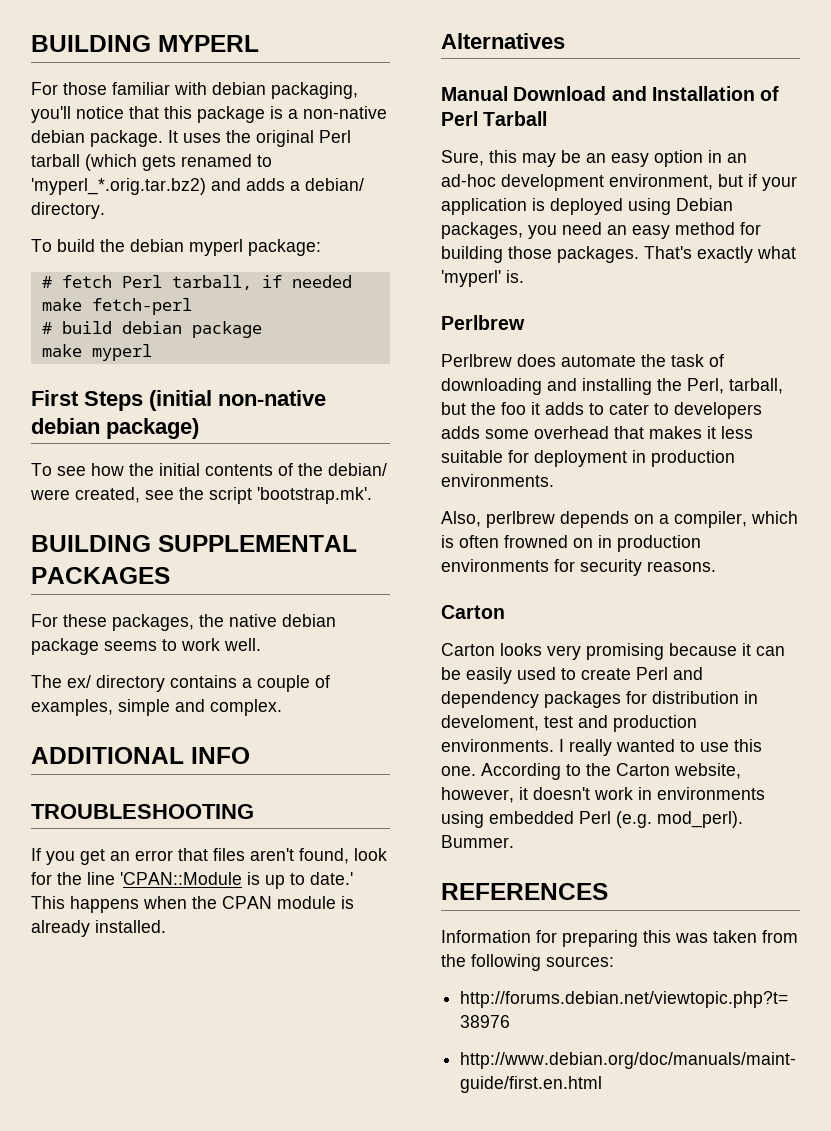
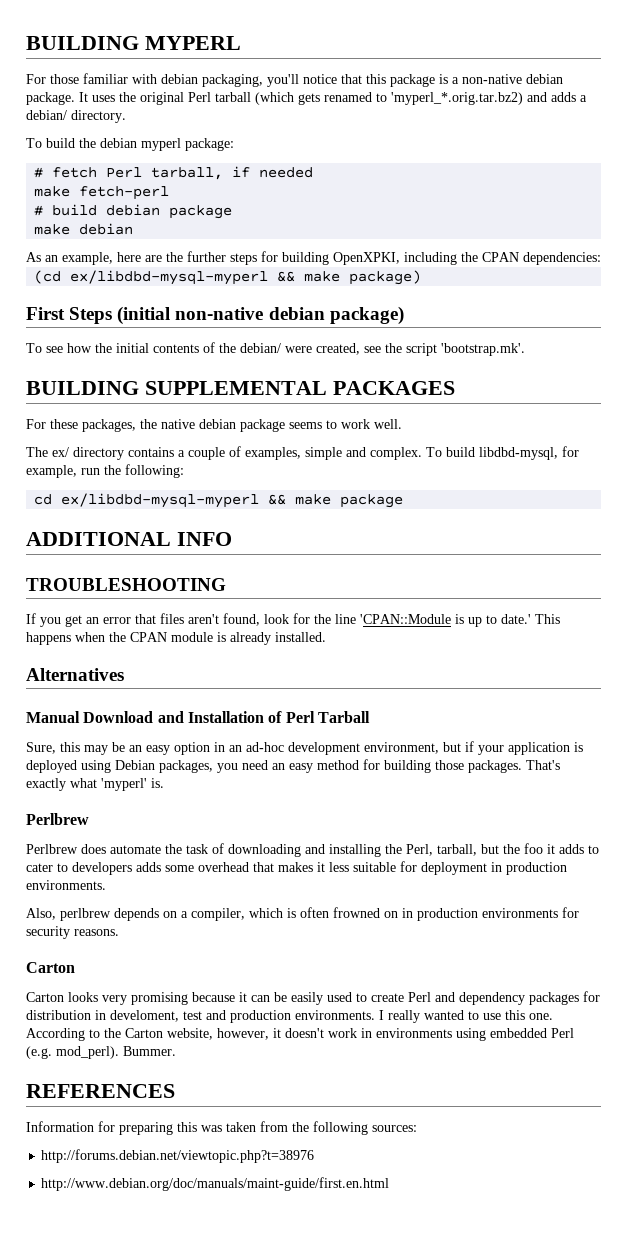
- make myperl
+ make debian
+ As an example, here are the further steps for building OpenXPKI, including the CPAN dependencies:
+ (cd ex/libdbd-mysql-myperl && make package)
+ To build libdbd-mysql, for example, run the following:
+ cd ex/libdbd-mysql-myperl && make package

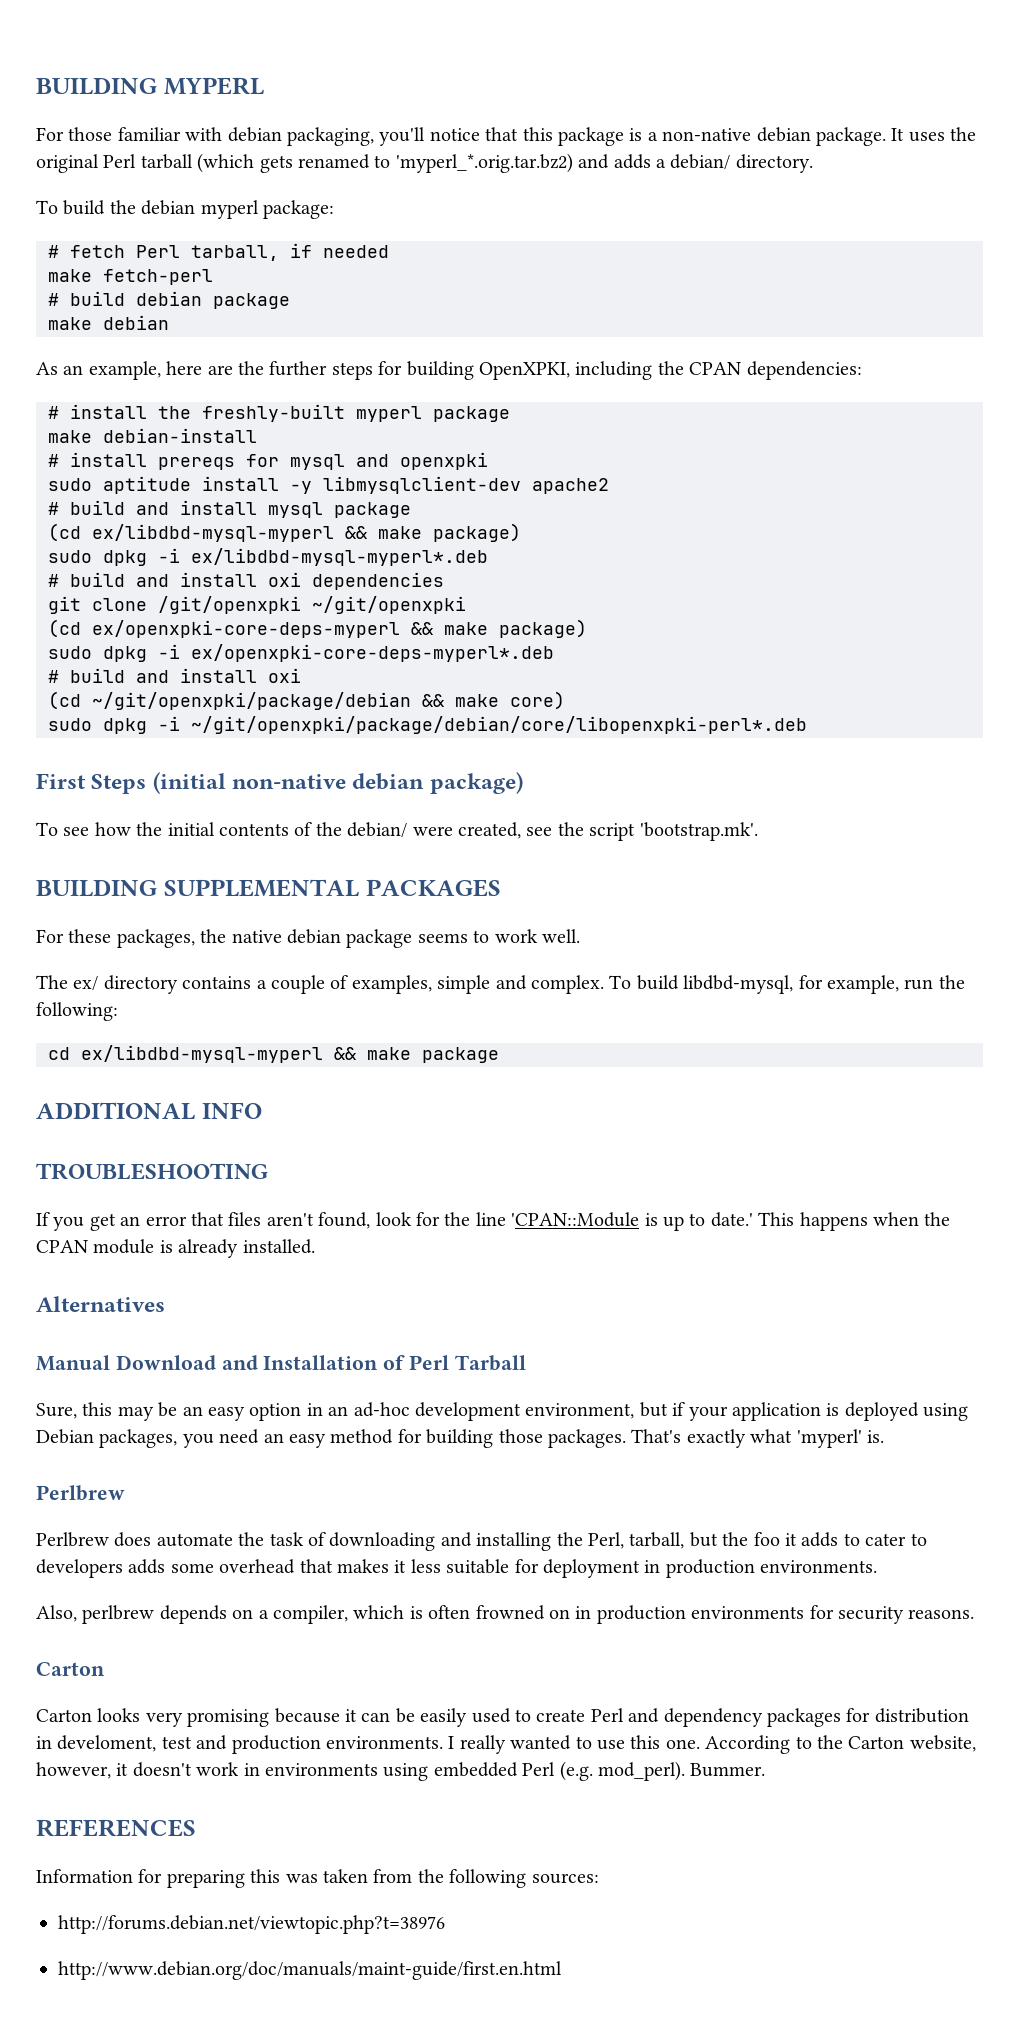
+ # install the freshly-built myperl package
+ make debian-install
+ # install prereqs for mysql and openxpki
+ sudo aptitude install -y libmysqlclient-dev apache2
+ # build and install mysql package
+ sudo dpkg -i ex/libdbd-mysql-myperl*.deb
+ # build and install oxi dependencies
+ git clone /git/openxpki ~/git/openxpki
+ (cd ex/openxpki-core-deps-myperl && make package)
+ sudo dpkg -i ex/openxpki-core-deps-myperl*.deb
+ # build and install oxi
+ (cd ~/git/openxpki/package/debian && make core)
+ sudo dpkg -i ~/git/openxpki/package/debian/core/libopenxpki-perl*.deb

